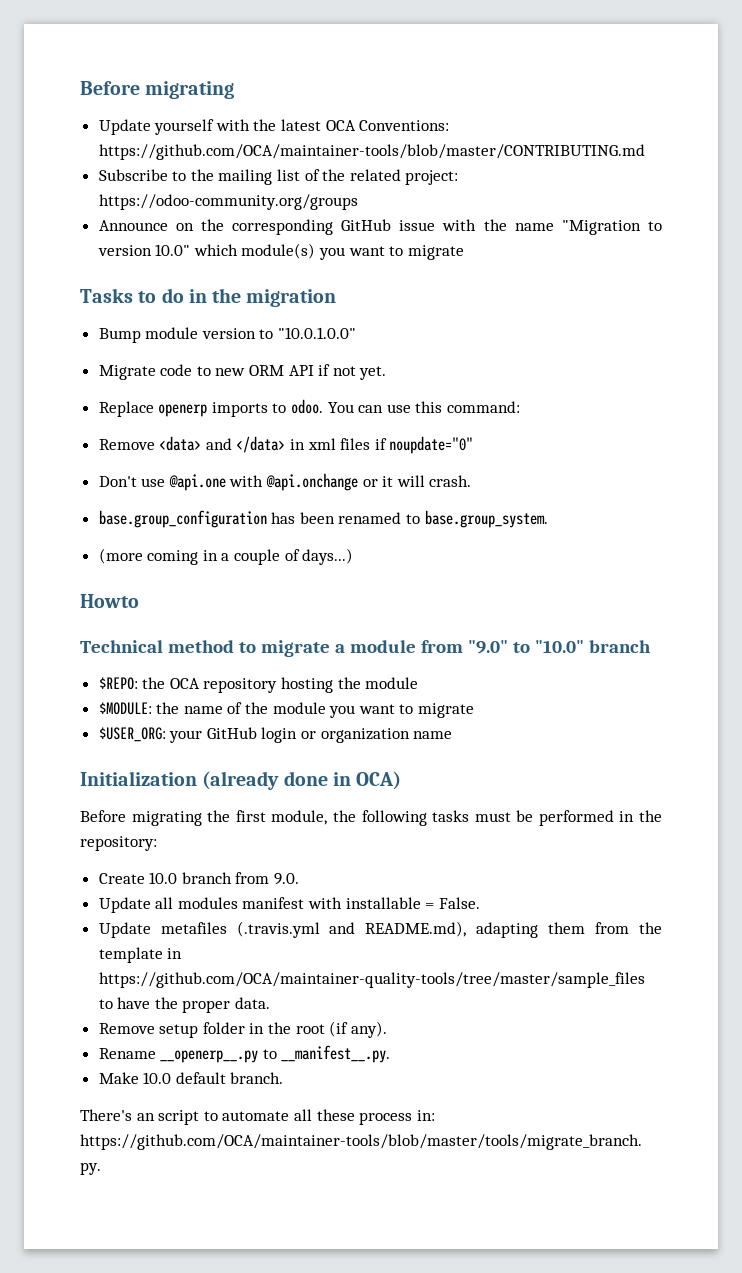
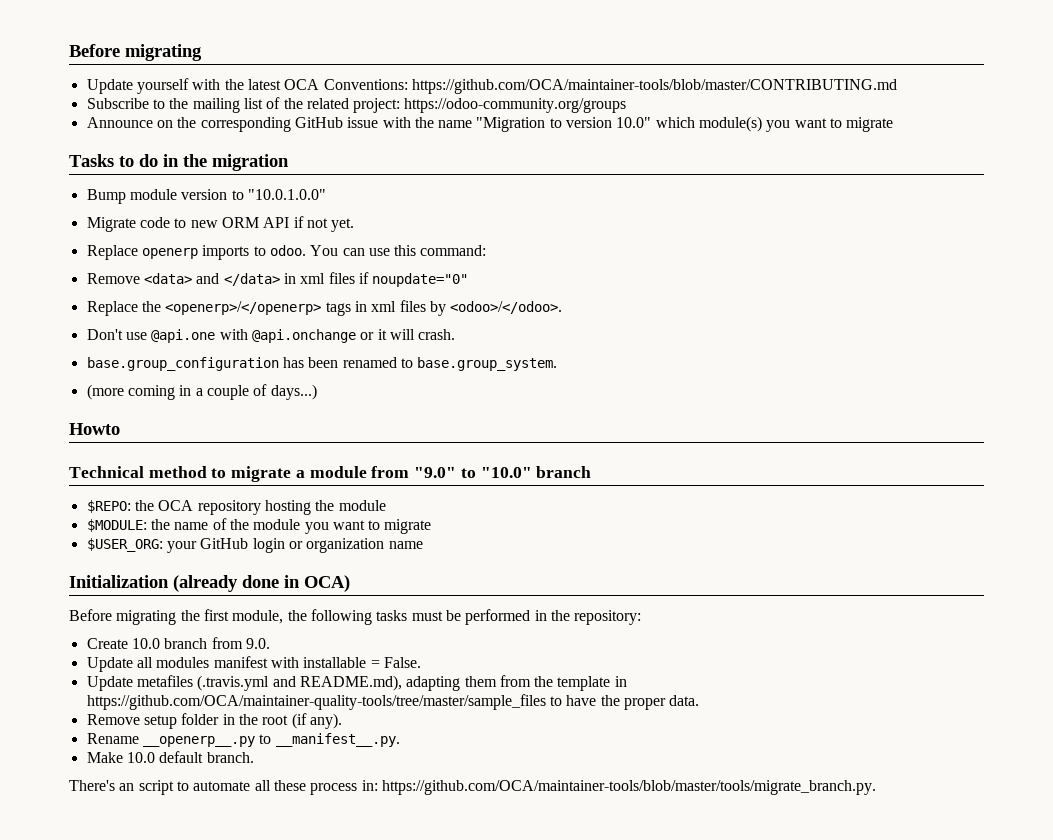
+ Replace the <openerp>/</openerp> tags in xml files by <odoo>/</odoo>.

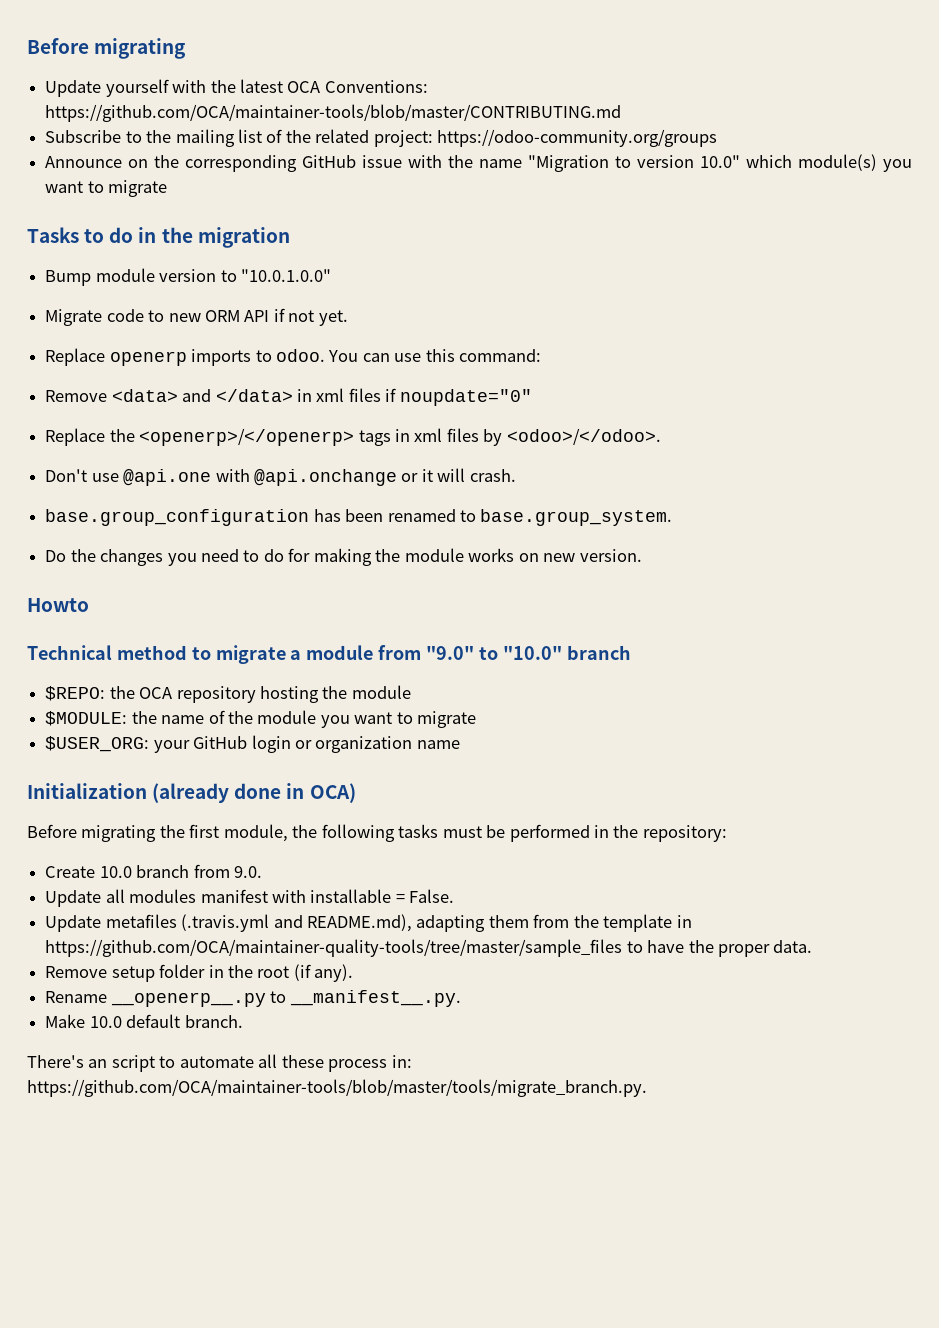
- (more coming in a couple of days...)
+ Do the changes you need to do for making the module works on new version.

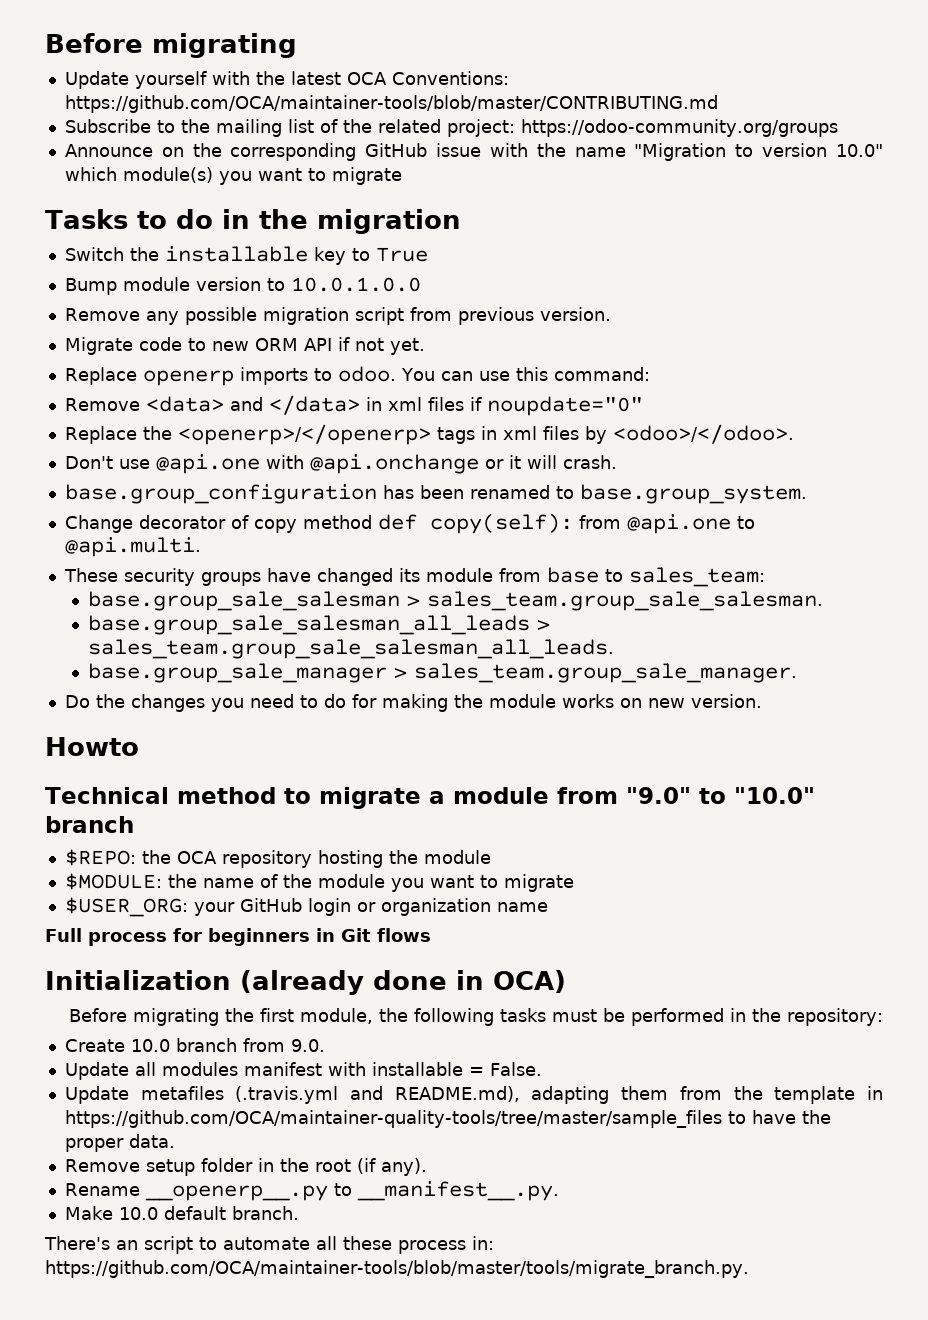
- Bump module version to "10.0.1.0.0"
+ Switch the installable key to True
+ Bump module version to 10.0.1.0.0
+ Remove any possible migration script from previous version.
+ Change decorator of copy method def copy(self): from @api.one to @api.multi.
+ These security groups have changed its module from base to sales_team:
+ base.group_sale_salesman > sales_team.group_sale_salesman.
+ base.group_sale_salesman_all_leads > sales_team.group_sale_salesman_all_leads.
+ base.group_sale_manager > sales_team.group_sale_manager.
+ Full process for beginners in Git flows

